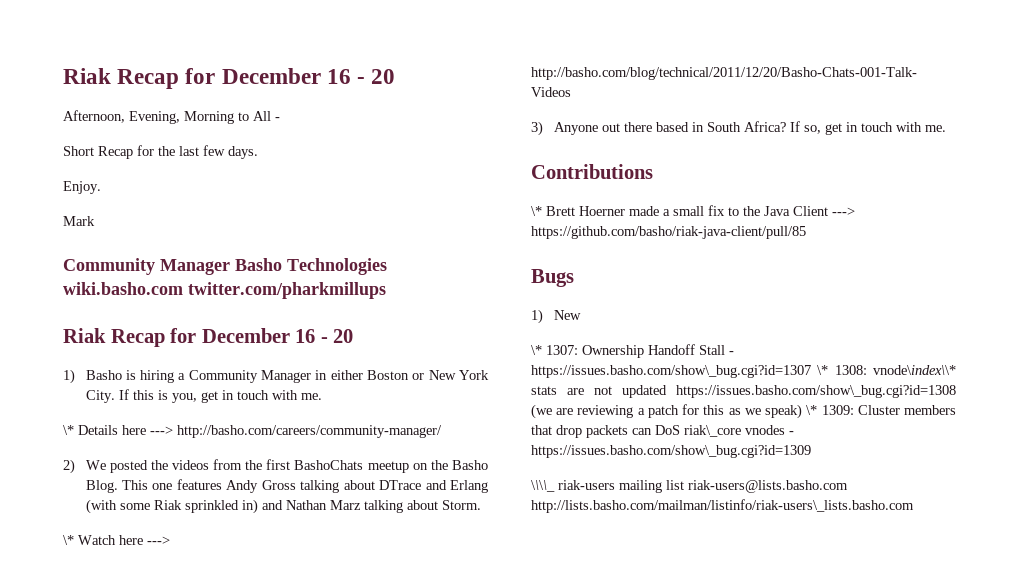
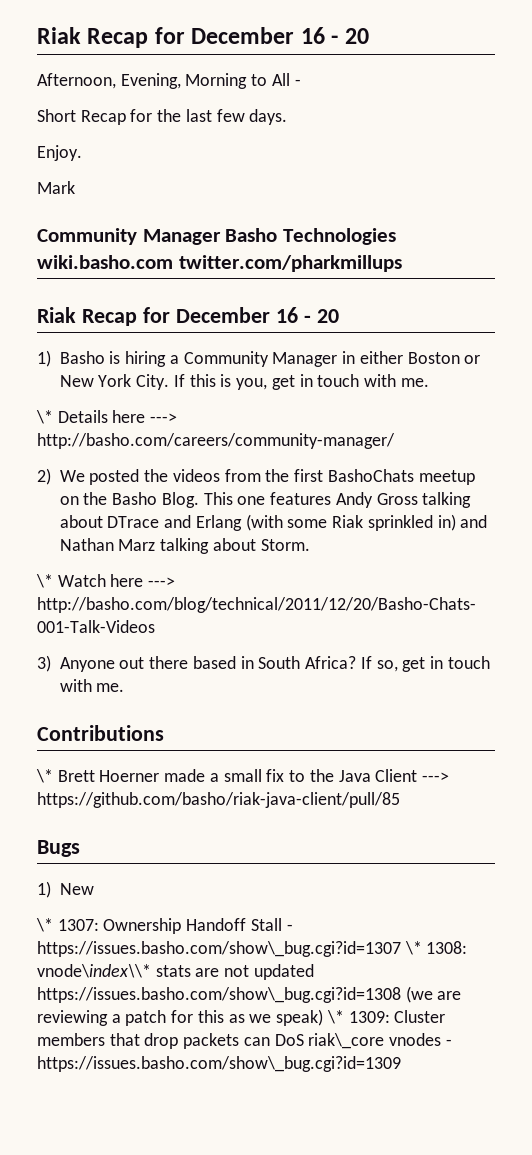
- \\\\_ riak-users mailing list riak-users@lists.basho.com http://lists.basho.com/mailman/listinfo/riak-users\_lists.basho.com

